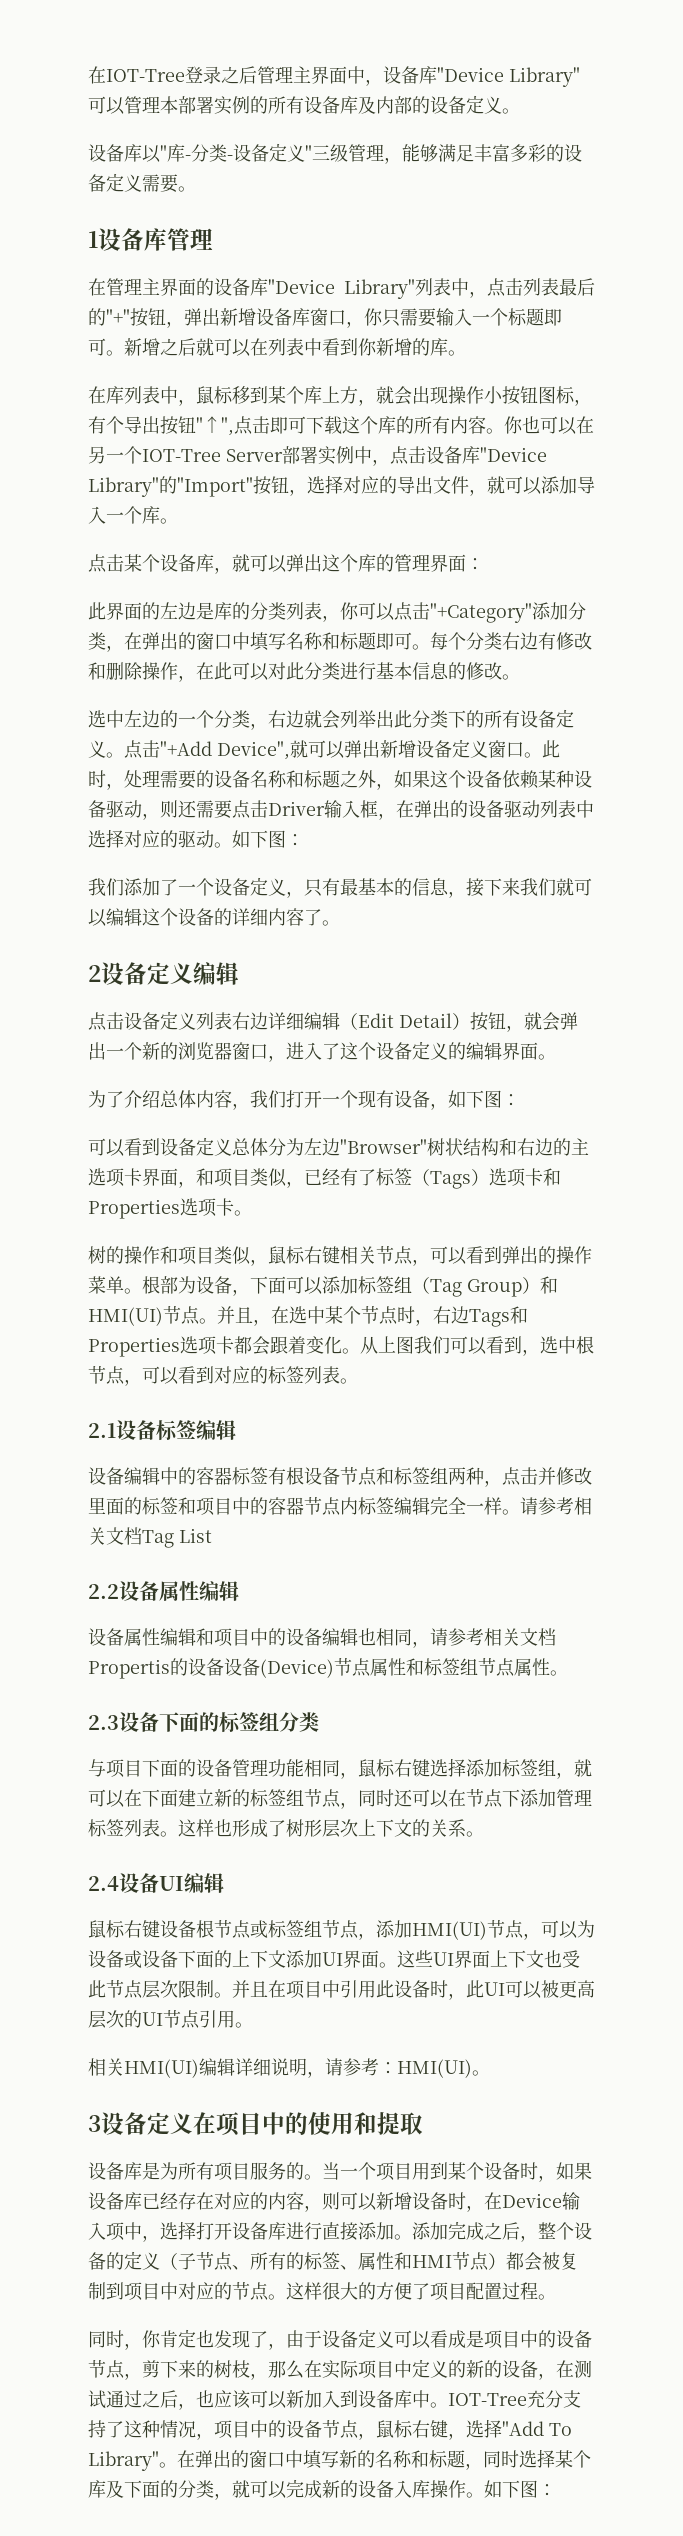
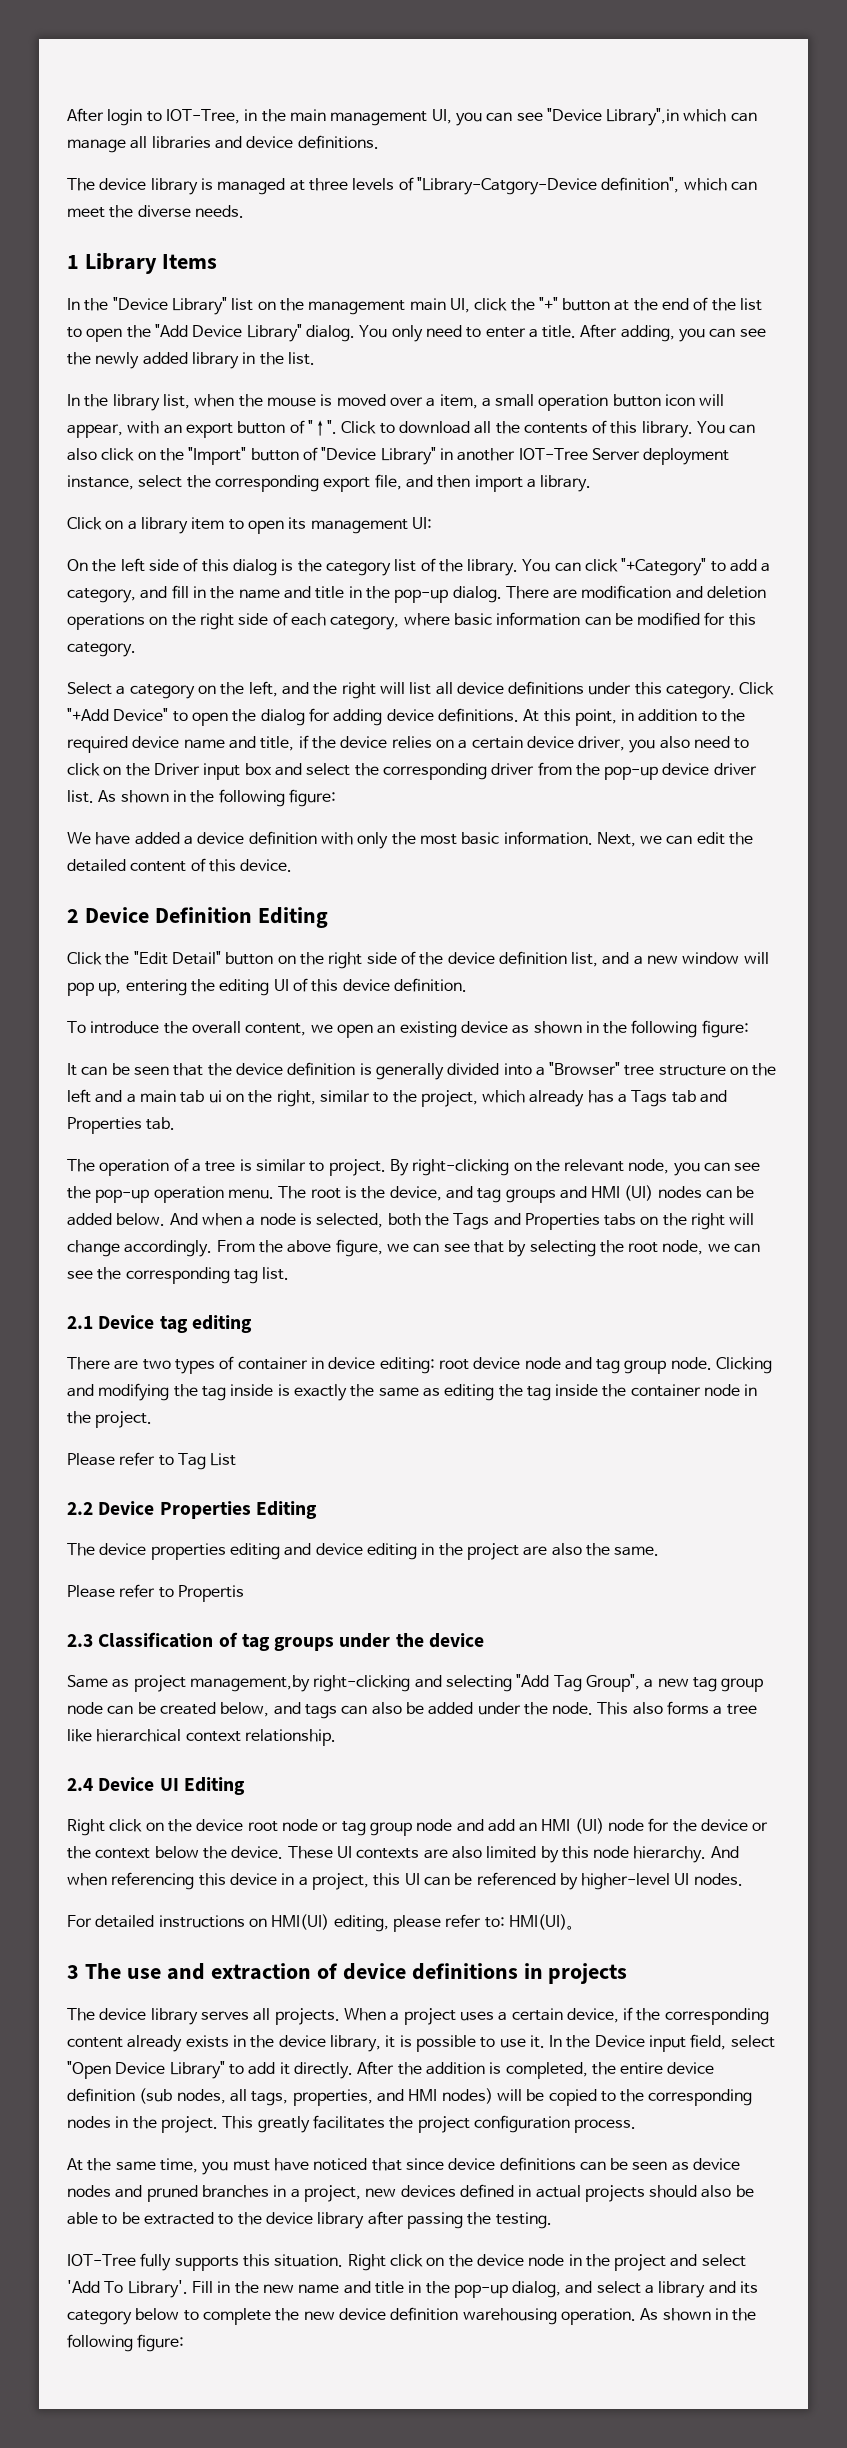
- 在IOT-Tree登录之后管理主界面中，设备库"Device Library"可以管理本部署实例的所有设备库及内部的设备定义。
- 设备库以"库-分类-设备定义"三级管理，能够满足丰富多彩的设备定义需要。
- 1设备库管理
- 在管理主界面的设备库"Device Library"列表中，点击列表最后的"+"按钮，弹出新增设备库窗口，你只需要输入一个标题即可。新增之后就可以在列表中看到你新增的库。
- 在库列表中，鼠标移到某个库上方，就会出现操作小按钮图标，有个导出按钮"↑",点击即可下载这个库的所有内容。你也可以在另一个IOT-Tree Server部署实例中，点击设备库"Device Library"的"Import"按钮，选择对应的导出文件，就可以添加导入一个库。
- 点击某个设备库，就可以弹出这个库的管理界面：
- 此界面的左边是库的分类列表，你可以点击"+Category"添加分类，在弹出的窗口中填写名称和标题即可。每个分类右边有修改和删除操作，在此可以对此分类进行基本信息的修改。
- 选中左边的一个分类，右边就会列举出此分类下的所有设备定义。点击"+Add Device",就可以弹出新增设备定义窗口。此时，处理需要的设备名称和标题之外，如果这个设备依赖某种设备驱动，则还需要点击Driver输入框，在弹出的设备驱动列表中选择对应的驱动。如下图：
- 我们添加了一个设备定义，只有最基本的信息，接下来我们就可以编辑这个设备的详细内容了。
- 2设备定义编辑
- 点击设备定义列表右边详细编辑（Edit Detail）按钮，就会弹出一个新的浏览器窗口，进入了这个设备定义的编辑界面。
- 为了介绍总体内容，我们打开一个现有设备，如下图：
- 可以看到设备定义总体分为左边"Browser"树状结构和右边的主选项卡界面，和项目类似，已经有了标签（Tags）选项卡和Properties选项卡。
- 树的操作和项目类似，鼠标右键相关节点，可以看到弹出的操作菜单。根部为设备，下面可以添加标签组（Tag Group）和HMI(UI)节点。并且，在选中某个节点时，右边Tags和Properties选项卡都会跟着变化。从上图我们可以看到，选中根节点，可以看到对应的标签列表。
- 2.1设备标签编辑
- 设备编辑中的容器标签有根设备节点和标签组两种，点击并修改里面的标签和项目中的容器节点内标签编辑完全一样。请参考相关文档Tag List
- 2.2设备属性编辑
- 设备属性编辑和项目中的设备编辑也相同，请参考相关文档Propertis的设备设备(Device)节点属性和标签组节点属性。
- 2.3设备下面的标签组分类
- 与项目下面的设备管理功能相同，鼠标右键选择添加标签组，就可以在下面建立新的标签组节点，同时还可以在节点下添加管理标签列表。这样也形成了树形层次上下文的关系。
- 2.4设备UI编辑
- 鼠标右键设备根节点或标签组节点，添加HMI(UI)节点，可以为设备或设备下面的上下文添加UI界面。这些UI界面上下文也受此节点层次限制。并且在项目中引用此设备时，此UI可以被更高层次的UI节点引用。
- 相关HMI(UI)编辑详细说明，请参考：HMI(UI)。
- 3设备定义在项目中的使用和提取
- 设备库是为所有项目服务的。当一个项目用到某个设备时，如果设备库已经存在对应的内容，则可以新增设备时，在Device输入项中，选择打开设备库进行直接添加。添加完成之后，整个设备的定义（子节点、所有的标签、属性和HMI节点）都会被复制到项目中对应的节点。这样很大的方便了项目配置过程。
- 同时，你肯定也发现了，由于设备定义可以看成是项目中的设备节点，剪下来的树枝，那么在实际项目中定义的新的设备，在测试通过之后，也应该可以新加入到设备库中。IOT-Tree充分支持了这种情况，项目中的设备节点，鼠标右键，选择"Add To Library"。在弹出的窗口中填写新的名称和标题，同时选择某个库及下面的分类，就可以完成新的设备入库操作。如下图：
+ After login to IOT-Tree, in the main management UI, you can see "Device Library",in which can manage all libraries and device definitions.
+ The device library is managed at three levels of "Library-Catgory-Device definition", which can meet the diverse needs.
+ 1 Library Items
+ In the "Device Library" list on the management main UI, click the "+" button at the end of the list to open the "Add Device Library" dialog. You only need to enter a title. After adding, you can see the newly added library in the list.
+ In the library list, when the mouse is moved over a item, a small operation button icon will appear, with an export button of "↑". Click to download all the contents of this library. You can also click on the "Import" button of "Device Library" in another IOT-Tree Server deployment instance, select the corresponding export file, and then import a library.
+ Click on a library item to open its management UI:
+ On the left side of this dialog is the category list of the library. You can click "+Category" to add a category, and fill in the name and title in the pop-up dialog. There are modification and deletion operations on the right side of each category, where basic information can be modified for this category.
+ Select a category on the left, and the right will list all device definitions under this category. Click "+Add Device" to open the dialog for adding device definitions. At this point, in addition to the required device name and title, if the device relies on a certain device driver, you also need to click on the Driver input box and select the corresponding driver from the pop-up device driver list. As shown in the following figure:
+ We have added a device definition with only the most basic information. Next, we can edit the detailed content of this device.
+ 2 Device Definition Editing
+ Click the "Edit Detail" button on the right side of the device definition list, and a new window will pop up, entering the editing UI of this device definition.
+ To introduce the overall content, we open an existing device as shown in the following figure:
+ It can be seen that the device definition is generally divided into a "Browser" tree structure on the left and a main tab ui on the right, similar to the project, which already has a Tags tab and Properties tab.
+ The operation of a tree is similar to project. By right-clicking on the relevant node, you can see the pop-up operation menu. The root is the device, and tag groups and HMI (UI) nodes can be added below. And when a node is selected, both the Tags and Properties tabs on the right will change accordingly. From the above figure, we can see that by selecting the root node, we can see the corresponding tag list.
+ 2.1 Device tag editing
+ There are two types of container in device editing: root device node and tag group node. Clicking and modifying the tag inside is exactly the same as editing the tag inside the container node in the project.
+ Please refer to Tag List
+ 2.2 Device Properties Editing
+ The device properties editing and device editing in the project are also the same.
+ Please refer to Propertis
+ 2.3 Classification of tag groups under the device
+ Same as project management,by right-clicking and selecting "Add Tag Group", a new tag group node can be created below, and tags can also be added under the node. This also forms a tree like hierarchical context relationship.
+ 2.4 Device UI Editing
+ Right click on the device root node or tag group node and add an HMI (UI) node for the device or the context below the device. These UI contexts are also limited by this node hierarchy. And when referencing this device in a project, this UI can be referenced by higher-level UI nodes.
+ For detailed instructions on HMI(UI) editing, please refer to: HMI(UI)。
+ 3 The use and extraction of device definitions in projects
+ The device library serves all projects. When a project uses a certain device, if the corresponding content already exists in the device library, it is possible to use it. In the Device input field, select "Open Device Library" to add it directly. After the addition is completed, the entire device definition (sub nodes, all tags, properties, and HMI nodes) will be copied to the corresponding nodes in the project. This greatly facilitates the project configuration process.
+ At the same time, you must have noticed that since device definitions can be seen as device nodes and pruned branches in a project, new devices defined in actual projects should also be able to be extracted to the device library after passing the testing.
+ IOT-Tree fully supports this situation. Right click on the device node in the project and select 'Add To Library'. Fill in the new name and title in the pop-up dialog, and select a library and its category below to complete the new device definition warehousing operation. As shown in the following figure:

